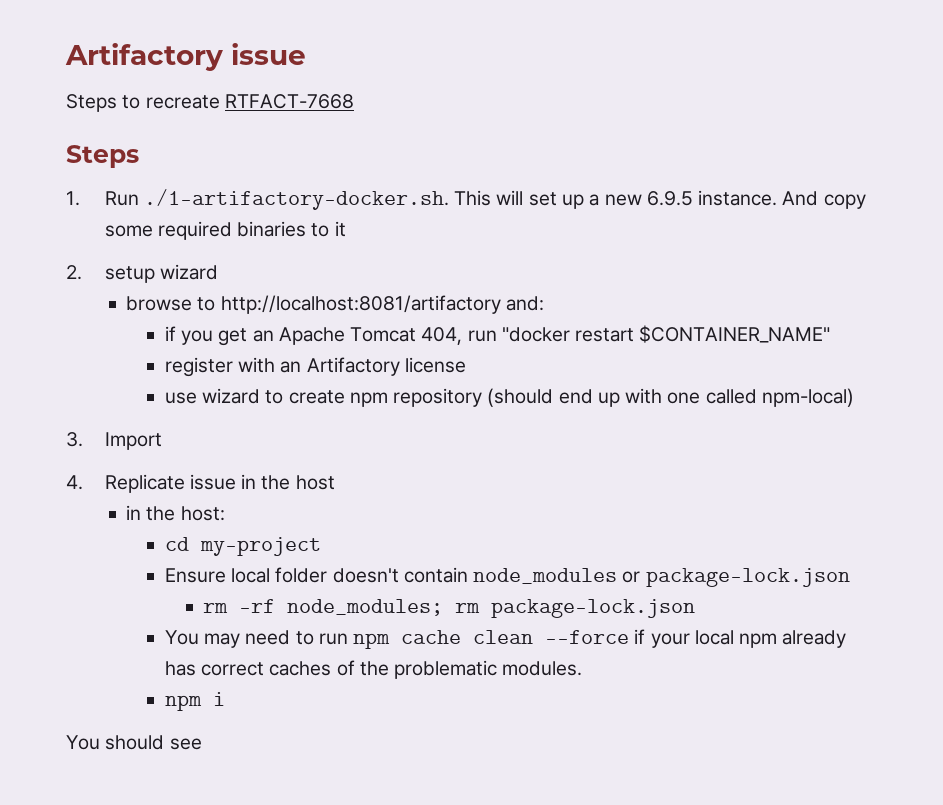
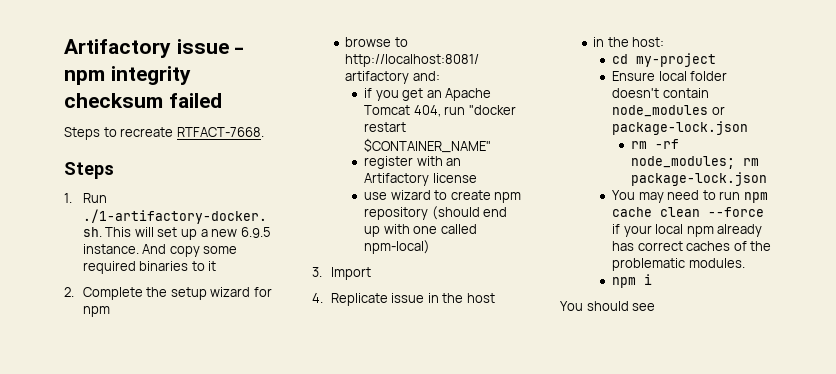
- Artifactory issue
+ Artifactory issue - npm integrity checksum failed
- Steps to recreate RTFACT-7668
+ Steps to recreate RTFACT-7668.
- 2. setup wizard
+ 2. Complete the setup wizard for npm

